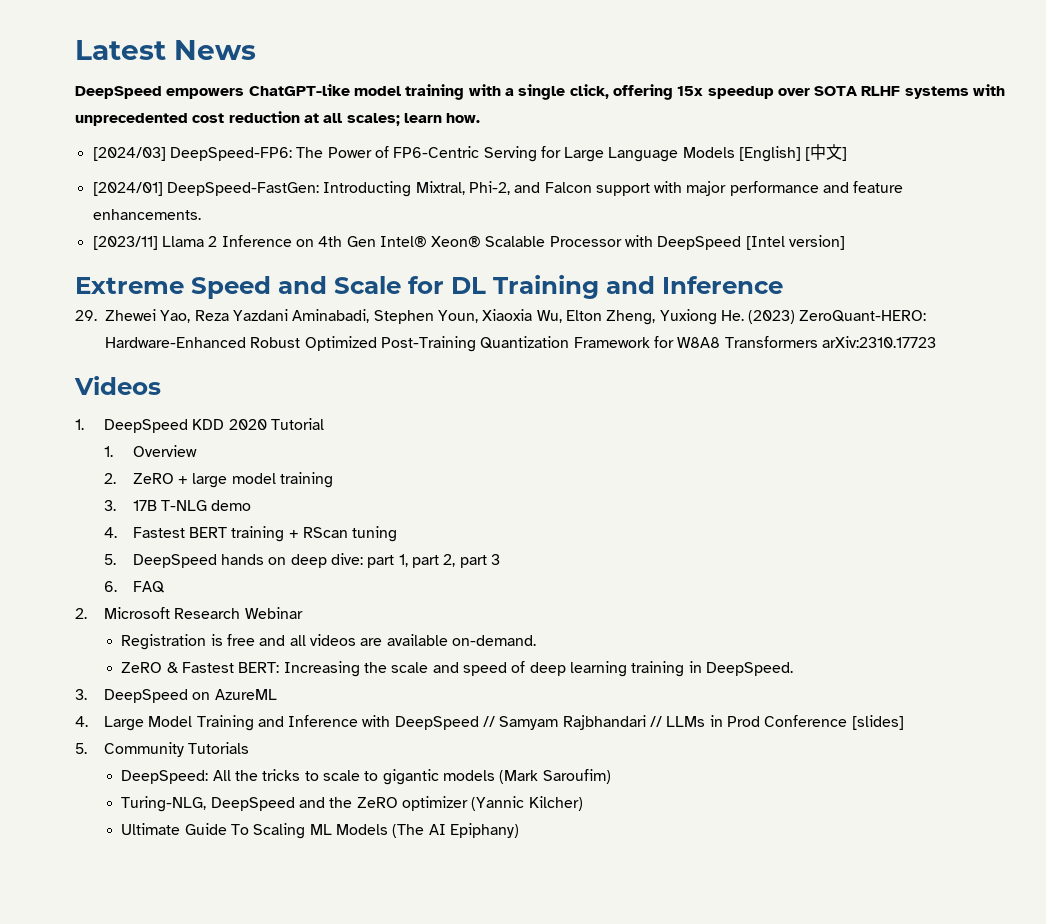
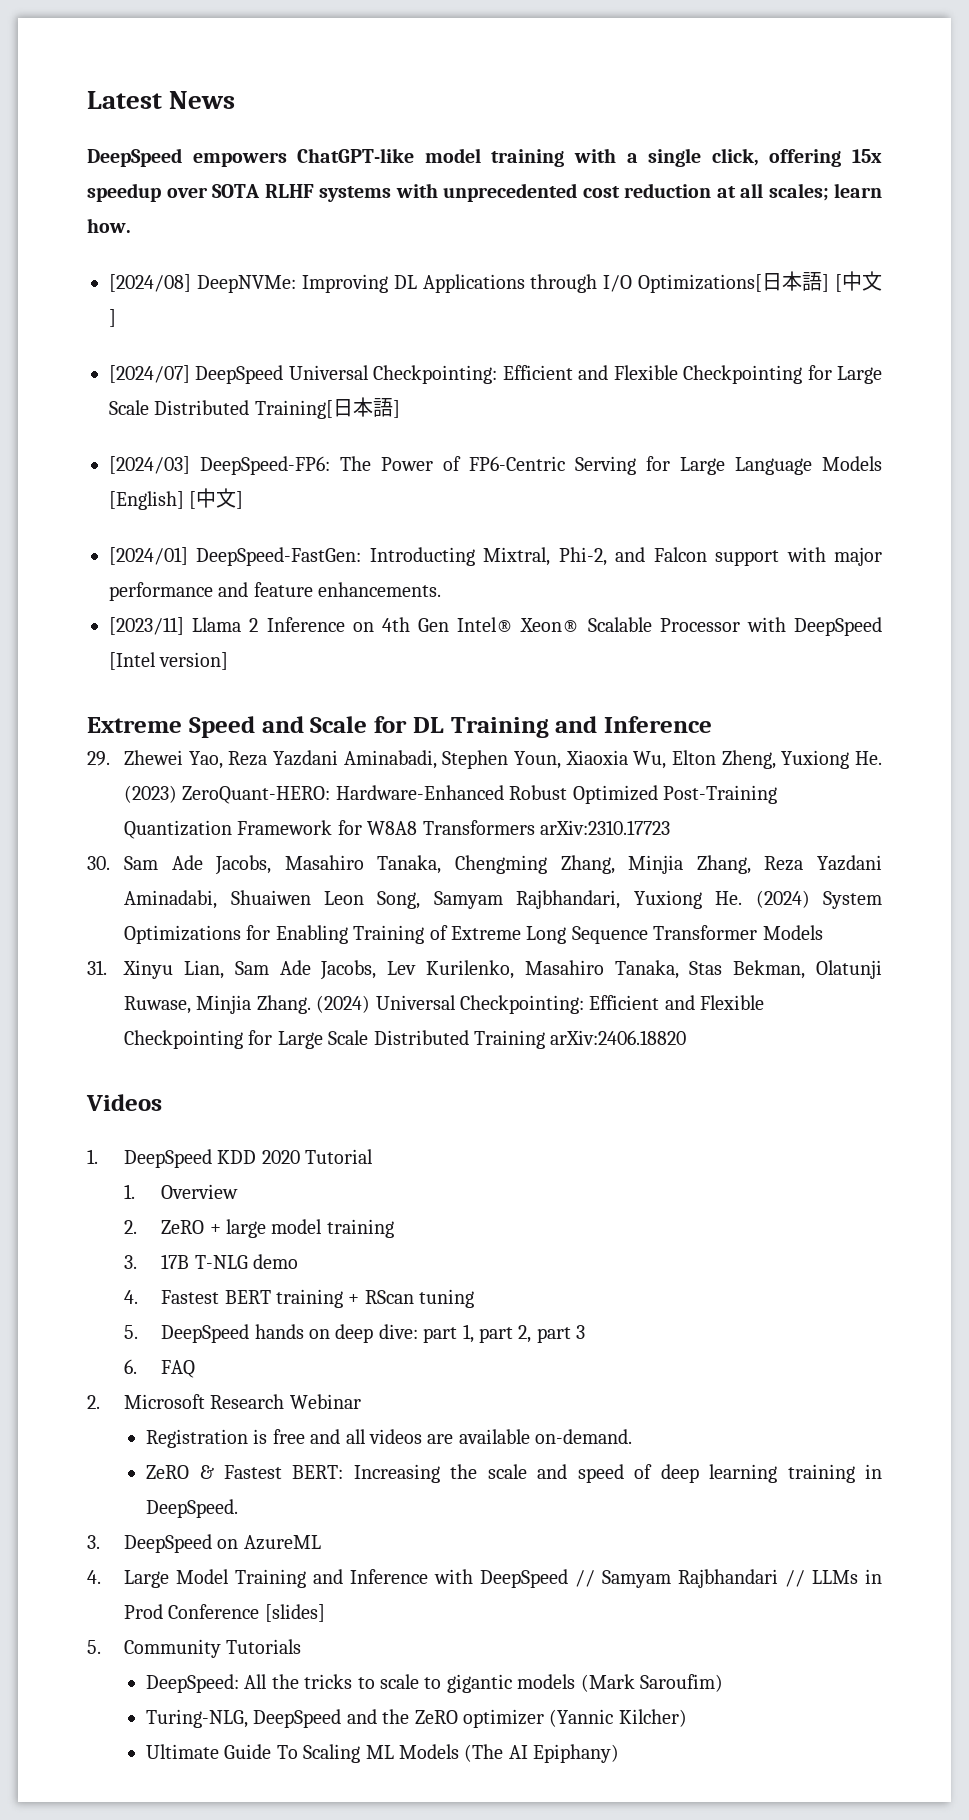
+ [2024/08] DeepNVMe: Improving DL Applications through I/O Optimizations[日本語] [中文]
+ [2024/07] DeepSpeed Universal Checkpointing: Efficient and Flexible Checkpointing for Large Scale Distributed Training[日本語]
+ 30. Sam Ade Jacobs, Masahiro Tanaka, Chengming Zhang, Minjia Zhang, Reza Yazdani Aminadabi, Shuaiwen Leon Song, Samyam Rajbhandari, Yuxiong He. (2024) System Optimizations for Enabling Training of Extreme Long Sequence Transformer Models
+ 31. Xinyu Lian, Sam Ade Jacobs, Lev Kurilenko, Masahiro Tanaka, Stas Bekman, Olatunji Ruwase, Minjia Zhang. (2024) Universal Checkpointing: Efficient and Flexible Checkpointing for Large Scale Distributed Training arXiv:2406.18820

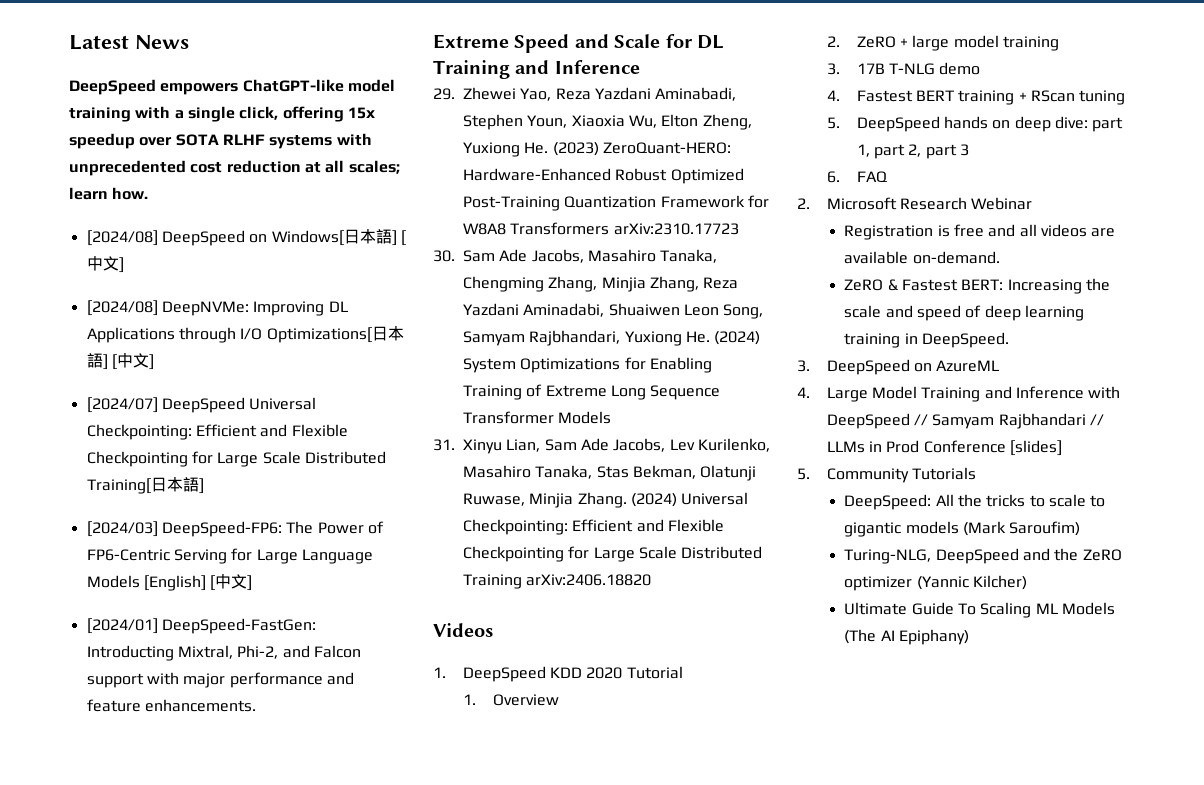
+ [2024/08] DeepSpeed on Windows[日本語] [中文]
- [2023/11] Llama 2 Inference on 4th Gen Intel® Xeon® Scalable Processor with DeepSpeed [Intel version]

